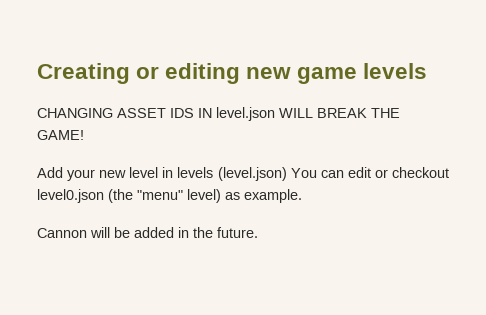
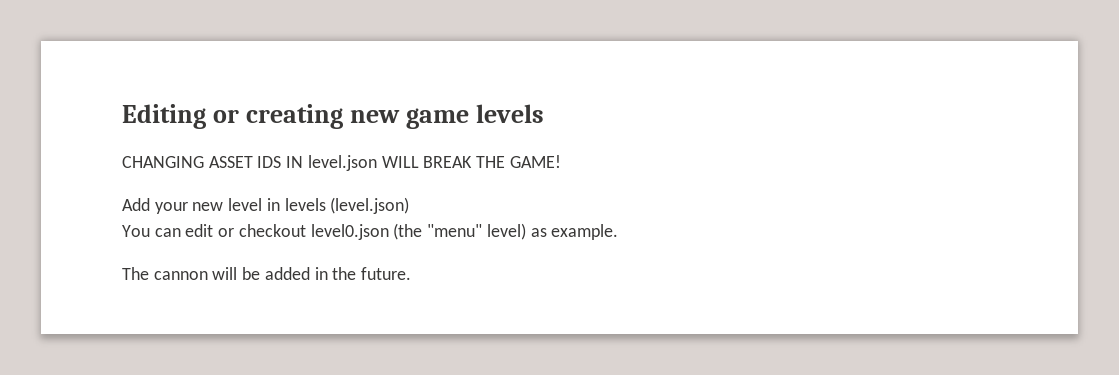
- Creating or editing new game levels
+ Editing or creating new game levels
- Add your new level in levels (level.json) You can edit or checkout level0.json (the "menu" level) as example.
+ Add your new level in levels (level.json)
+ You can edit or checkout level0.json (the "menu" level) as example.
- Cannon will be added in the future.
+ The cannon will be added in the future.

